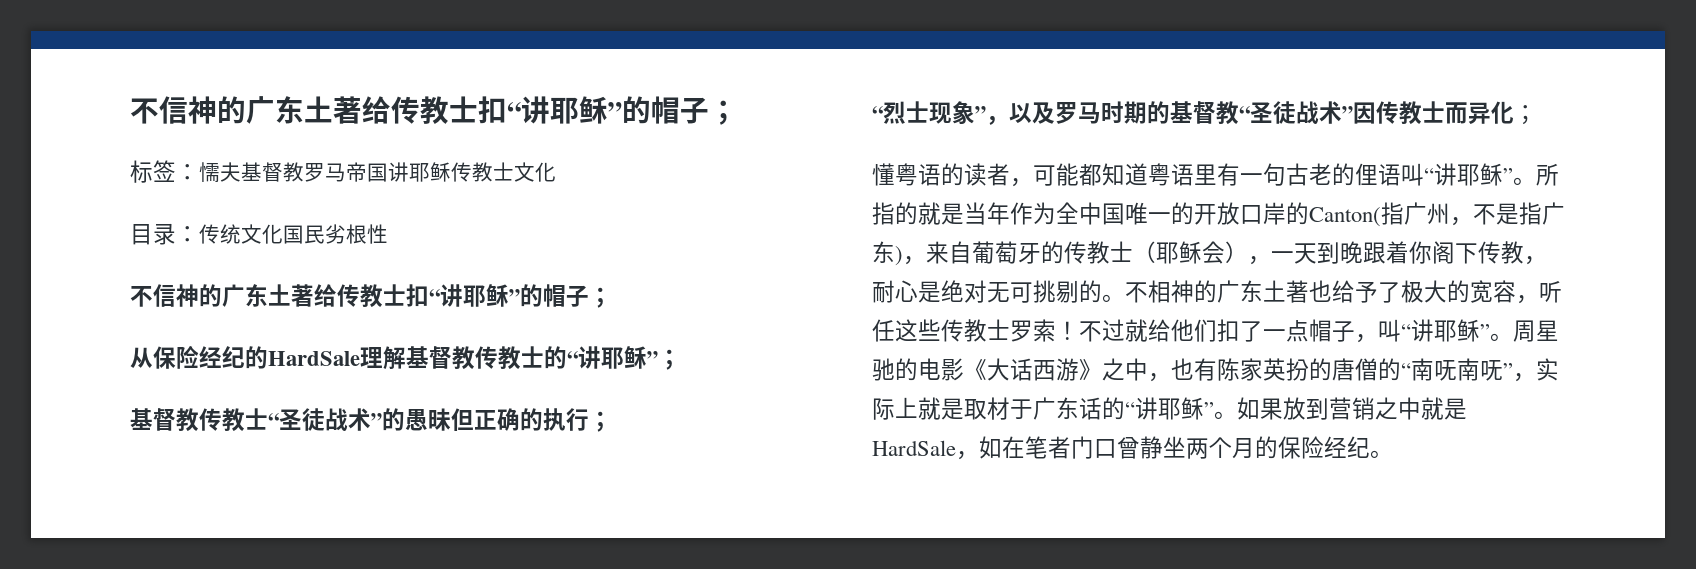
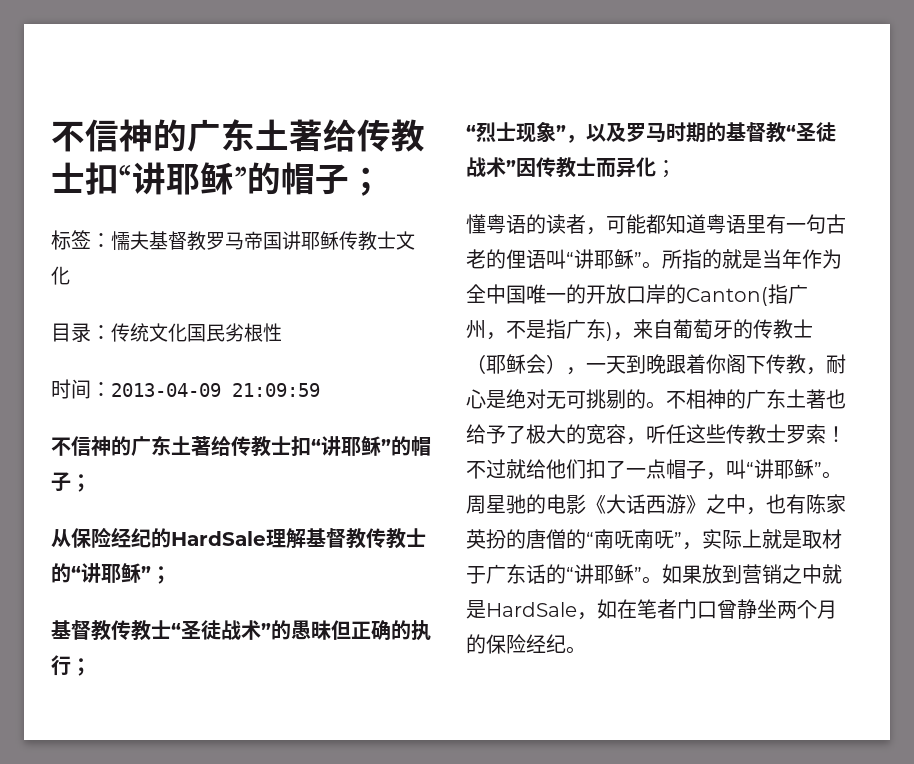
+ 时间：2013-04-09 21:09:59

